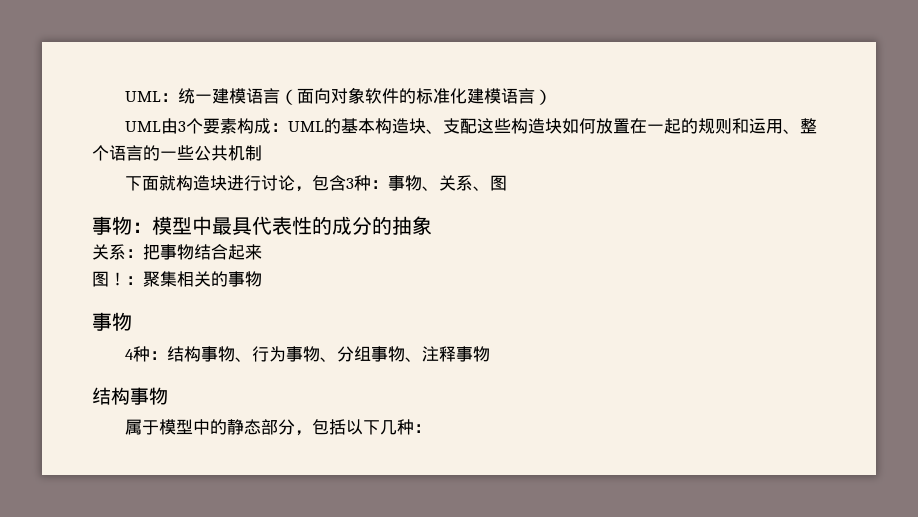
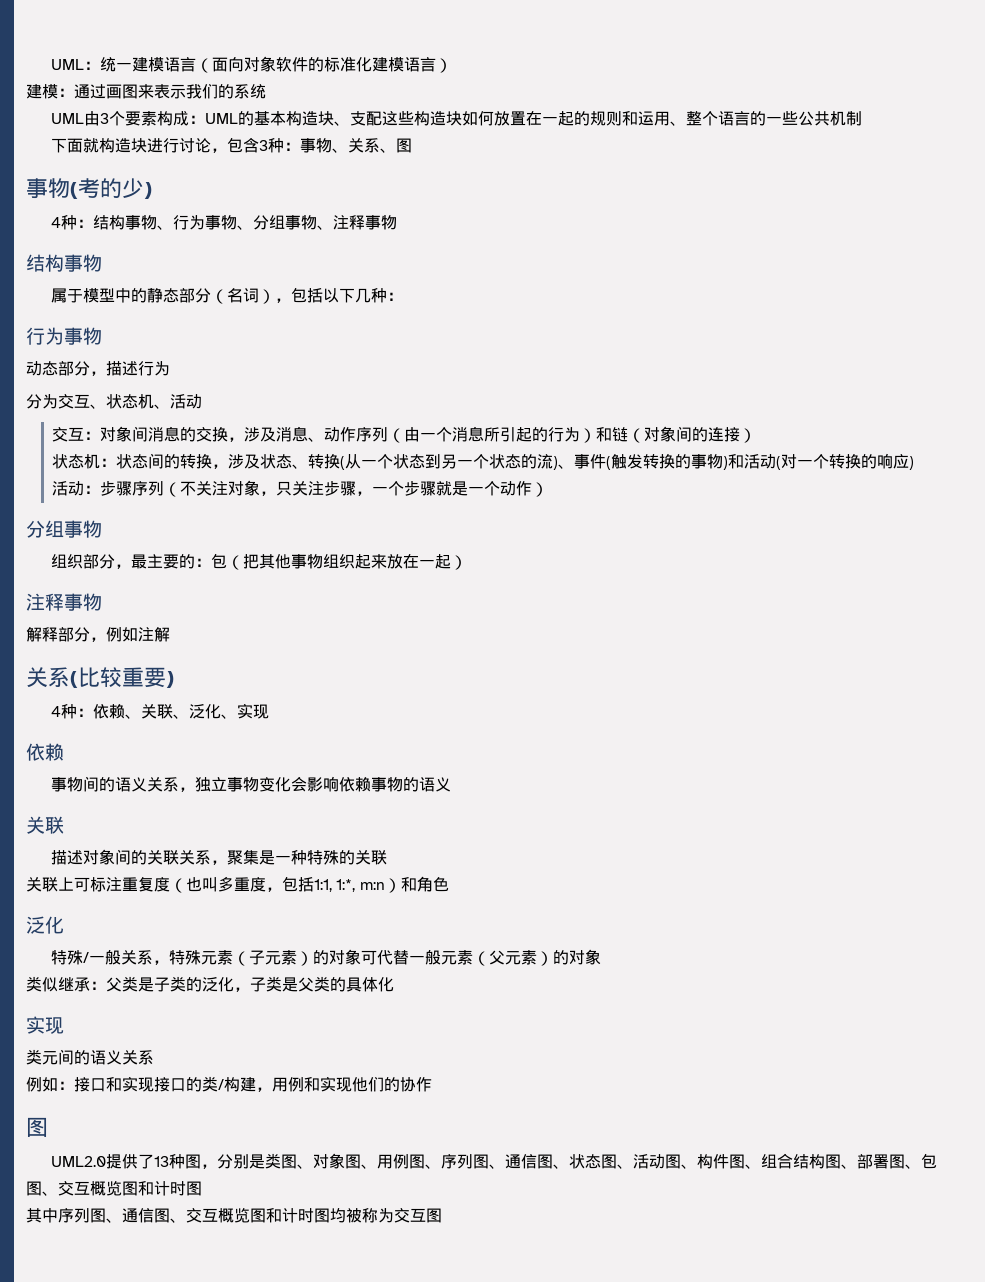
+ 建模：通过画图来表示我们的系统
- 事物：模型中最具代表性的成分的抽象
- 关系：把事物结合起来
- 图！：聚集相关的事物
- 事物
+ 事物(考的少)
- 属于模型中的静态部分，包括以下几种：
+ 属于模型中的静态部分（名词），包括以下几种：
+ 行为事物
+ 动态部分，描述行为
+ 分为交互、状态机、活动
+ 交互：对象间消息的交换，涉及消息、动作序列（由一个消息所引起的行为）和链（对象间的连接）
+ 状态机：状态间的转换，涉及状态、转换(从一个状态到另一个状态的流)、事件(触发转换的事物)和活动(对一个转换的响应)
+ 活动：步骤序列（不关注对象，只关注步骤，一个步骤就是一个动作）
+ 分组事物
+ 组织部分，最主要的：包（把其他事物组织起来放在一起）
+ 注释事物
+ 解释部分，例如注解
+ 关系(比较重要)
+ 4种：依赖、关联、泛化、实现
+ 依赖
+ 事物间的语义关系，独立事物变化会影响依赖事物的语义
+ 关联
+ 描述对象间的关联关系，聚集是一种特殊的关联
+ 关联上可标注重复度（也叫多重度，包括1:1, 1:*, m:n）和角色
+ 泛化
+ 特殊/一般关系，特殊元素（子元素）的对象可代替一般元素（父元素）的对象
+ 类似继承：父类是子类的泛化，子类是父类的具体化
+ 实现
+ 类元间的语义关系
+ 例如：接口和实现接口的类/构建，用例和实现他们的协作
+ 图
+ UML2.0提供了13种图，分别是类图、对象图、用例图、序列图、通信图、状态图、活动图、构件图、组合结构图、部署图、包图、交互概览图和计时图
+ 其中序列图、通信图、交互概览图和计时图均被称为交互图

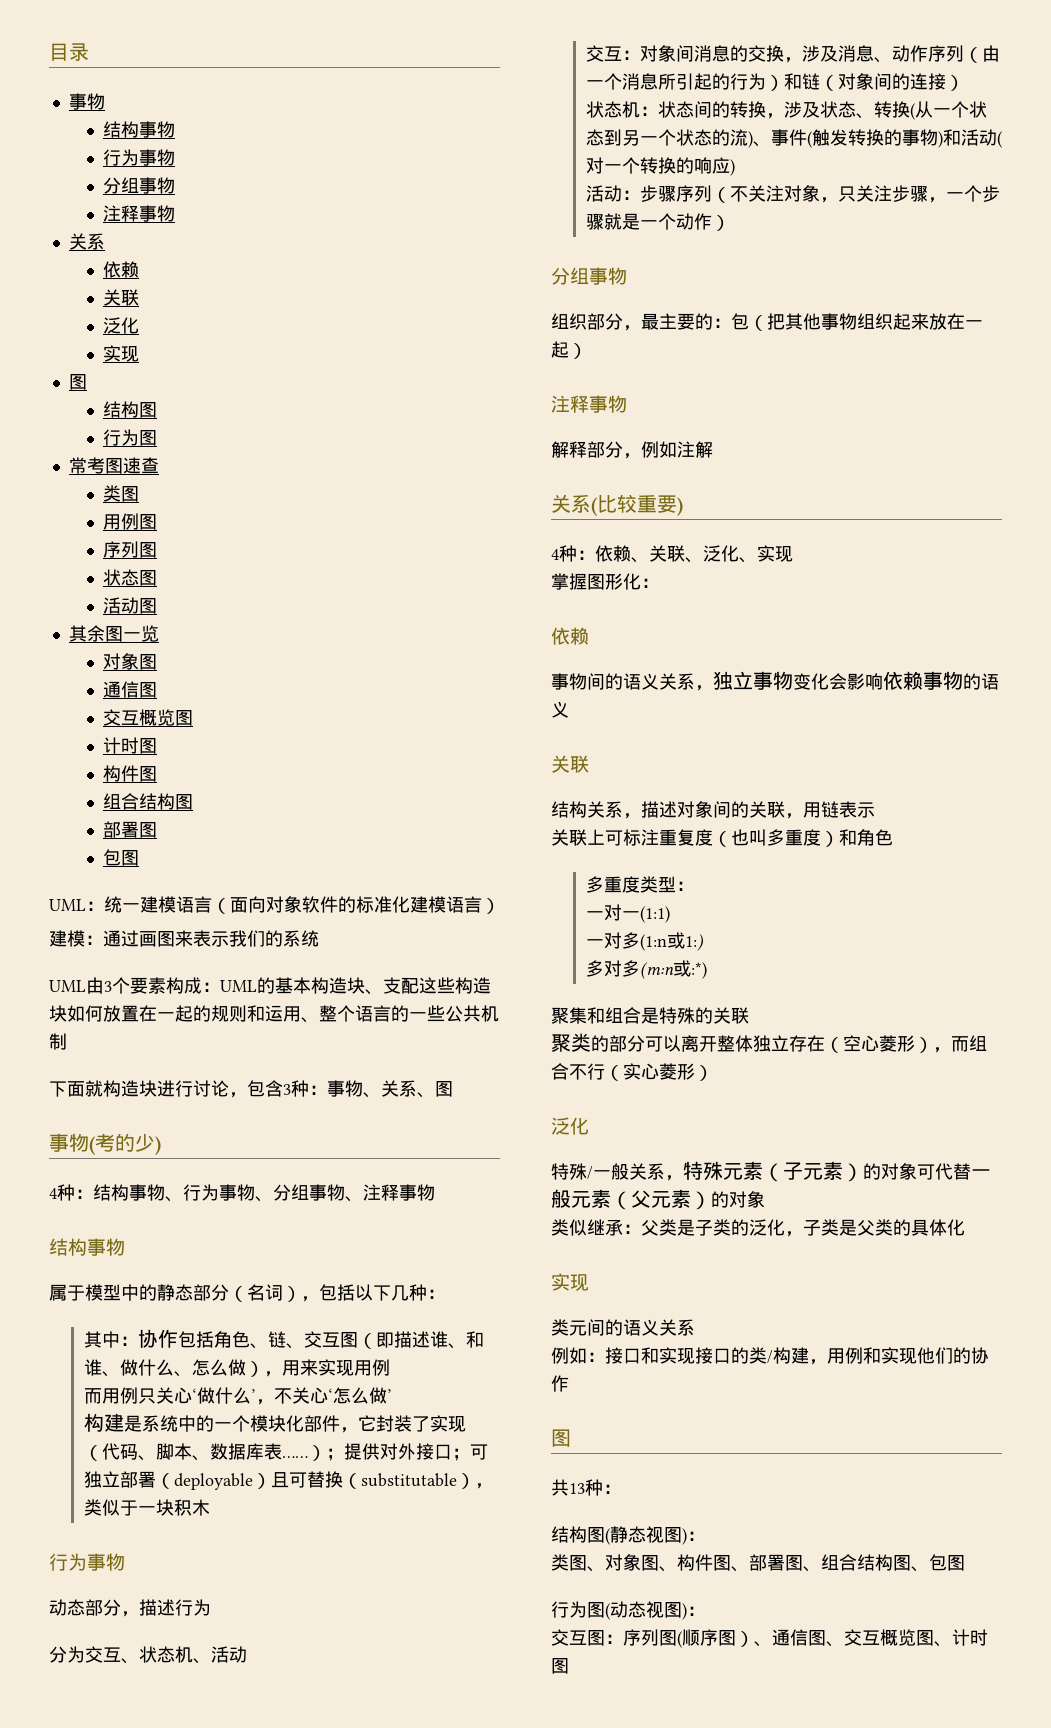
+ 目录
+ 事物
+ 结构事物
+ 行为事物
+ 分组事物
+ 注释事物
+ 关系
+ 依赖
+ 关联
+ 泛化
+ 实现
+ 图
+ 结构图
+ 行为图
+ 常考图速查
+ 类图
+ 用例图
+ 序列图
+ 状态图
+ 活动图
+ 其余图一览
+ 对象图
+ 通信图
+ 交互概览图
+ 计时图
+ 构件图
+ 组合结构图
+ 部署图
+ 包图
+ 其中：协作包括角色、链、交互图（即描述谁、和谁、做什么、怎么做），用来实现用例
+ 而用例只关心‘做什么’，不关心‘怎么做’
+ 构建是系统中的一个模块化部件，它封装了实现（代码、脚本、数据库表……）；提供对外接口；可独立部署（deployable）且可替换（substitutable），类似于一块积木
+ 掌握图形化：
- 描述对象间的关联关系，聚集是一种特殊的关联
+ 结构关系，描述对象间的关联，用链表示
- 关联上可标注重复度（也叫多重度，包括1:1, 1:*, m:n）和角色
+ 关联上可标注重复度（也叫多重度）和角色
+ 多重度类型：
+ 一对一(1:1)
+ 一对多(1:n或1:)
+ 多对多(m:n或:*)
+ 聚集和组合是特殊的关联
+ 聚类的部分可以离开整体独立存在（空心菱形），而组合不行（实心菱形）
- UML2.0提供了13种图，分别是类图、对象图、用例图、序列图、通信图、状态图、活动图、构件图、组合结构图、部署图、包图、交互概览图和计时图
- 其中序列图、通信图、交互概览图和计时图均被称为交互图
+ 共13种：
+ 结构图(静态视图)：
+ 类图、对象图、构件图、部署图、组合结构图、包图
+ 行为图(动态视图)：
+ 交互图：序列图(顺序图）、通信图、交互概览图、计时图

